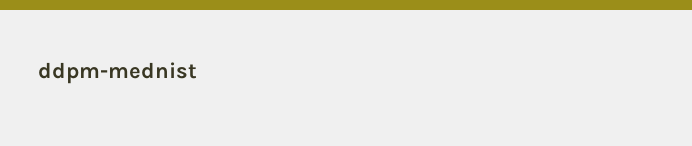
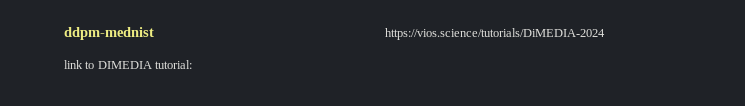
+ link to DIMEDIA tutorial: https://vios.science/tutorials/DiMEDIA-2024

